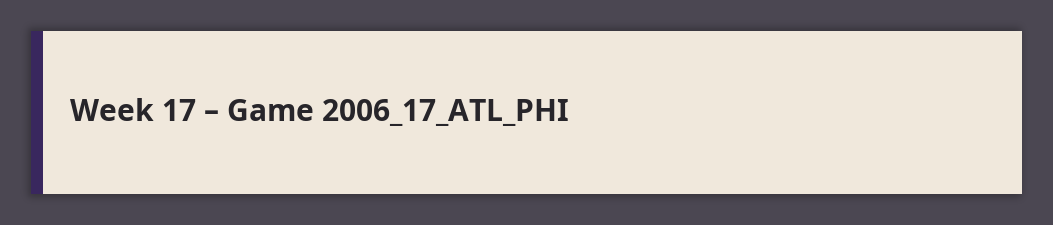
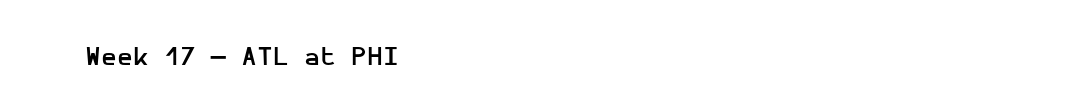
- Week 17 – Game 2006_17_ATL_PHI
+ Week 17 — ATL at PHI

